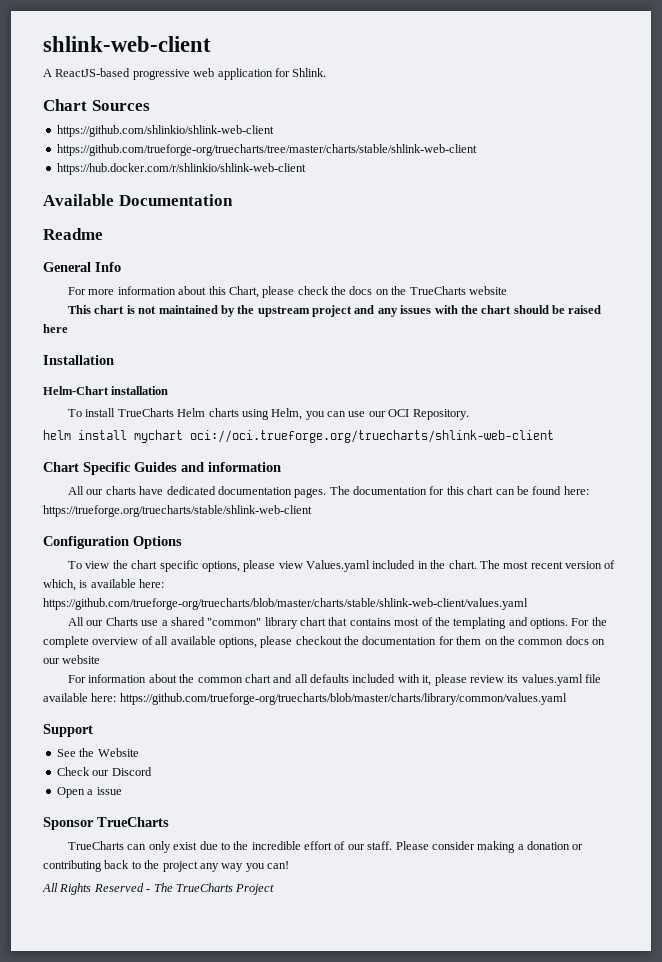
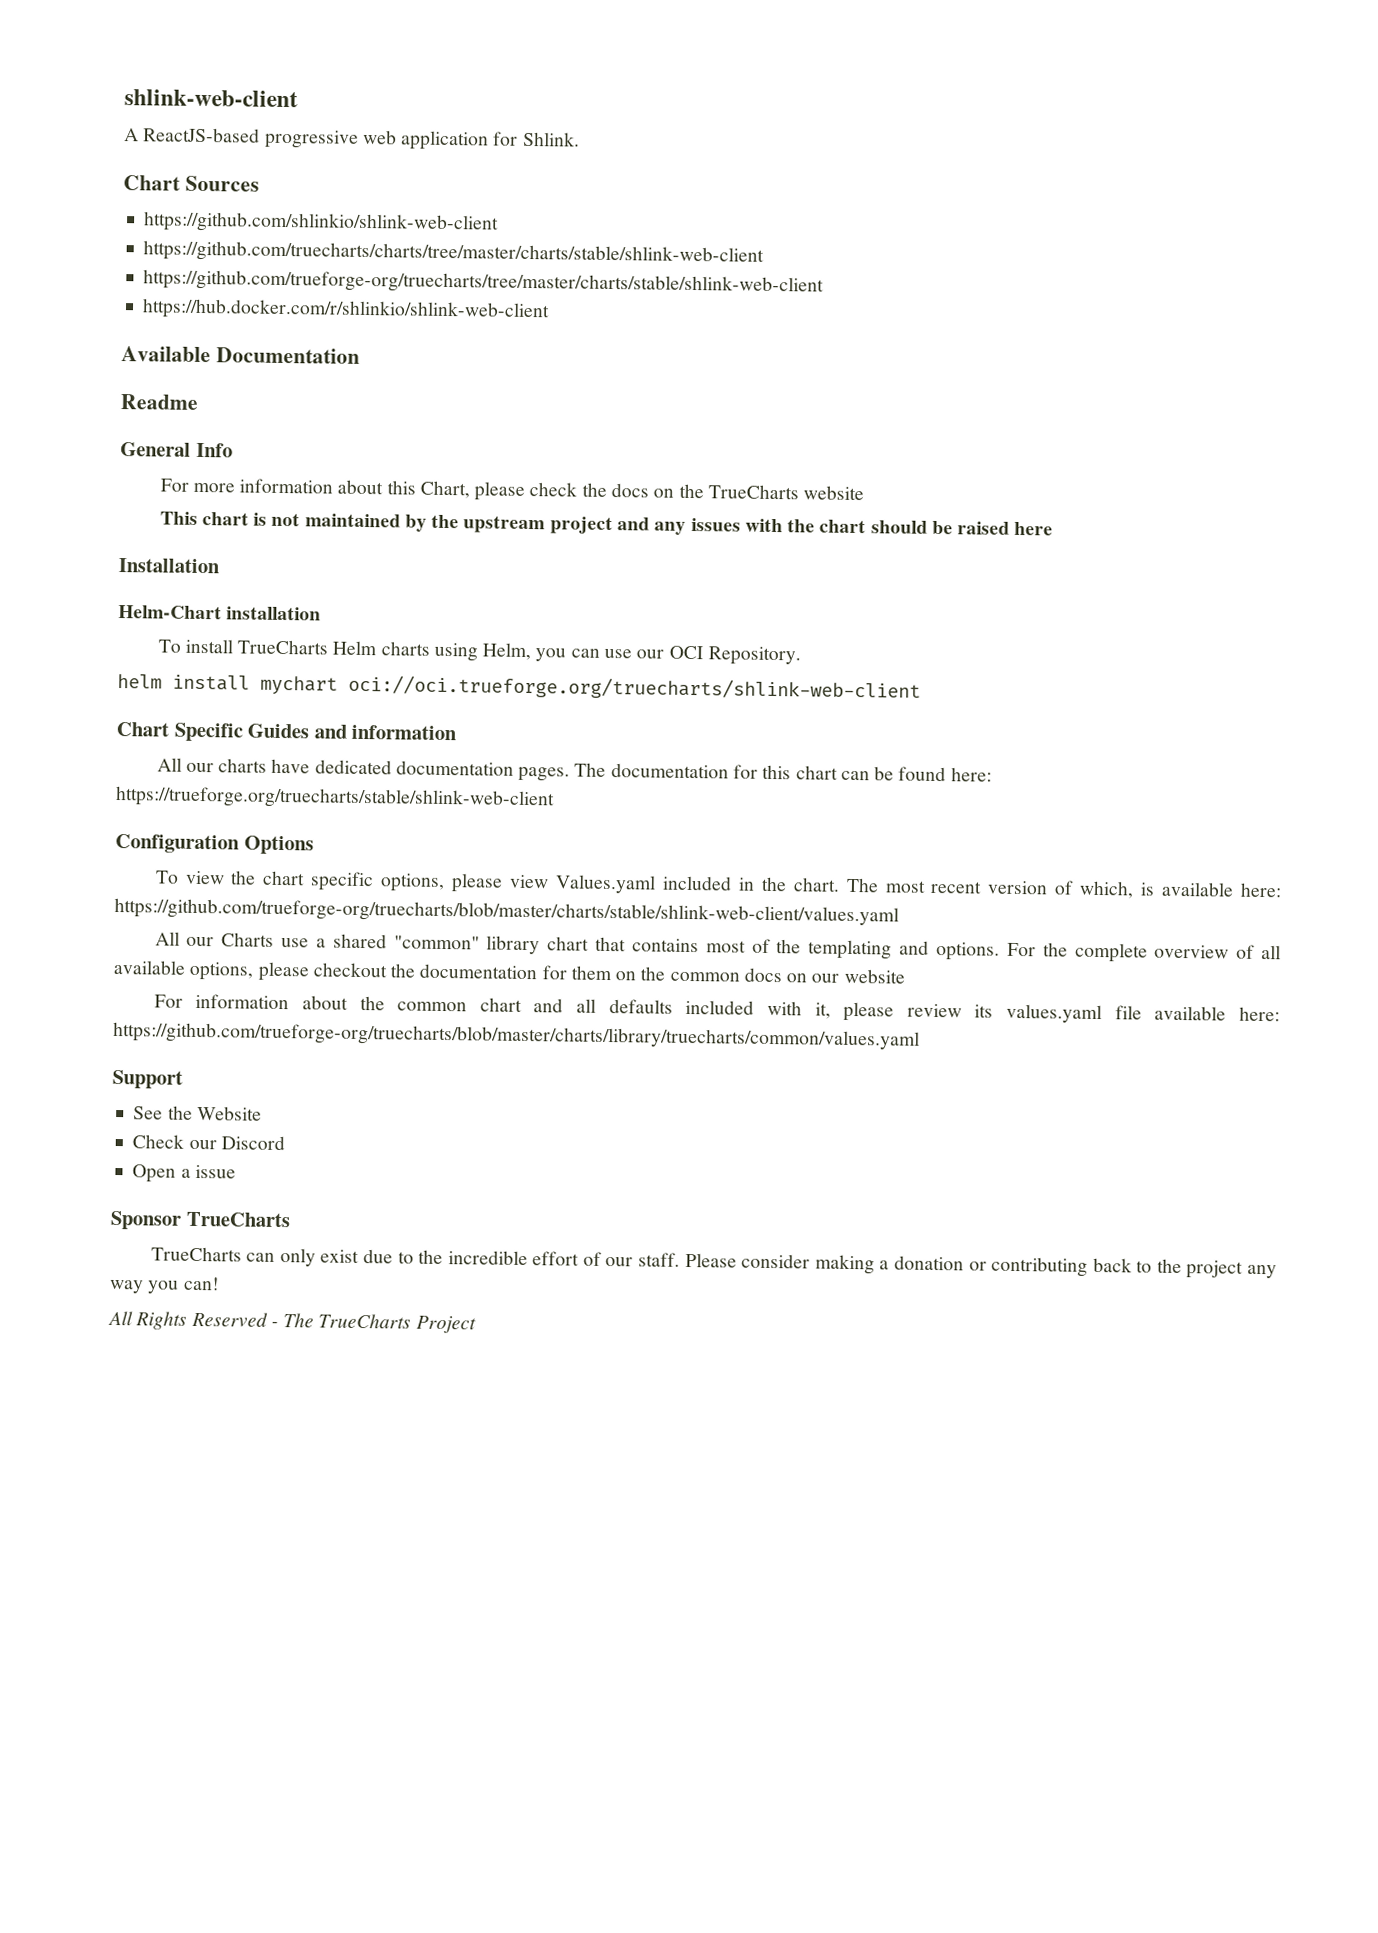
+ https://github.com/truecharts/charts/tree/master/charts/stable/shlink-web-client
- For information about the common chart and all defaults included with it, please review its values.yaml file available here: https://github.com/trueforge-org/truecharts/blob/master/charts/library/common/values.yaml
+ For information about the common chart and all defaults included with it, please review its values.yaml file available here: https://github.com/trueforge-org/truecharts/blob/master/charts/library/truecharts/common/values.yaml

